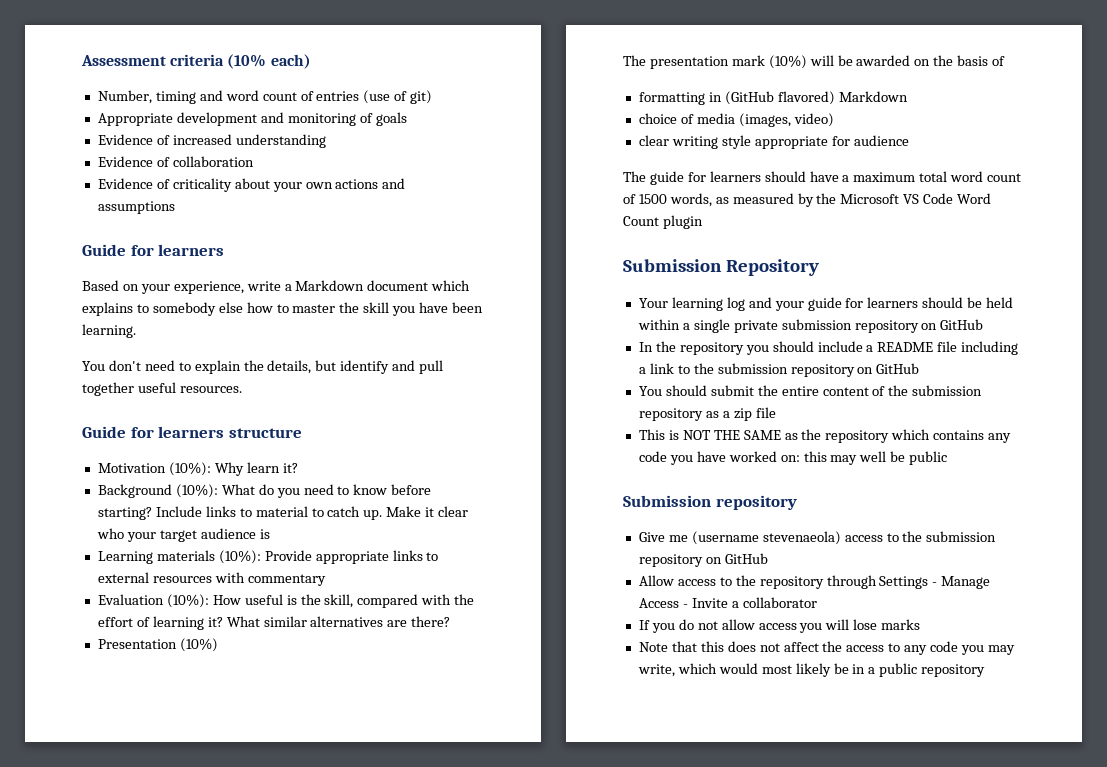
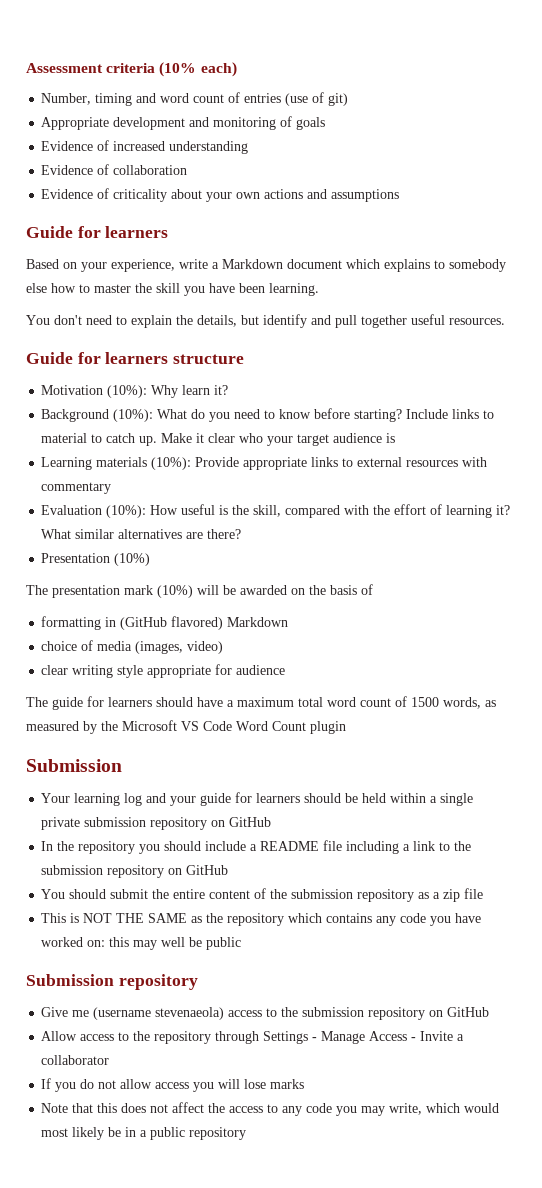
  The guide for learners should have a maximum total word count of 1500 words, as measured by the Microsoft VS Code Word Count plugin
- Submission Repository
+ Submission

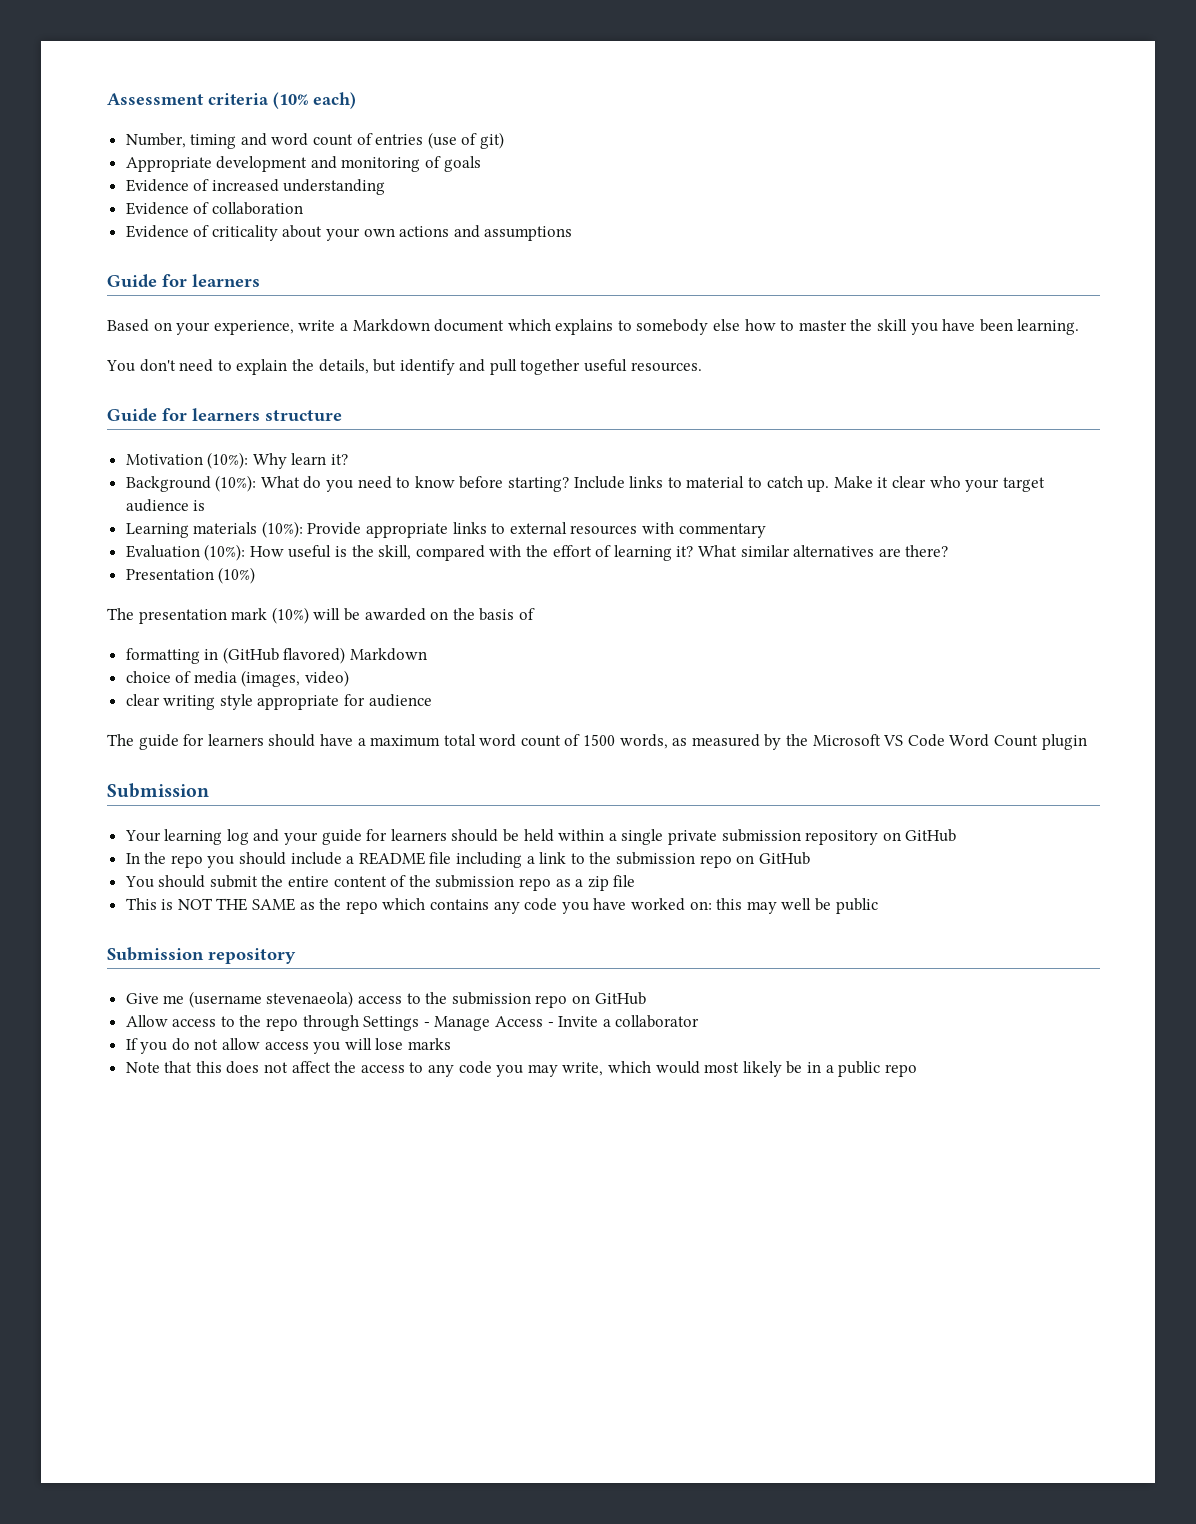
- In the repository you should include a README file including a link to the submission repository on GitHub
+ In the repo you should include a README file including a link to the submission repo on GitHub
- You should submit the entire content of the submission repository as a zip file
+ You should submit the entire content of the submission repo as a zip file
- This is NOT THE SAME as the repository which contains any code you have worked on: this may well be public
+ This is NOT THE SAME as the repo which contains any code you have worked on: this may well be public
- Give me (username stevenaeola) access to the submission repository on GitHub
+ Give me (username stevenaeola) access to the submission repo on GitHub
- Allow access to the repository through Settings - Manage Access - Invite a collaborator
+ Allow access to the repo through Settings - Manage Access - Invite a collaborator
- Note that this does not affect the access to any code you may write, which would most likely be in a public repository
+ Note that this does not affect the access to any code you may write, which would most likely be in a public repo

